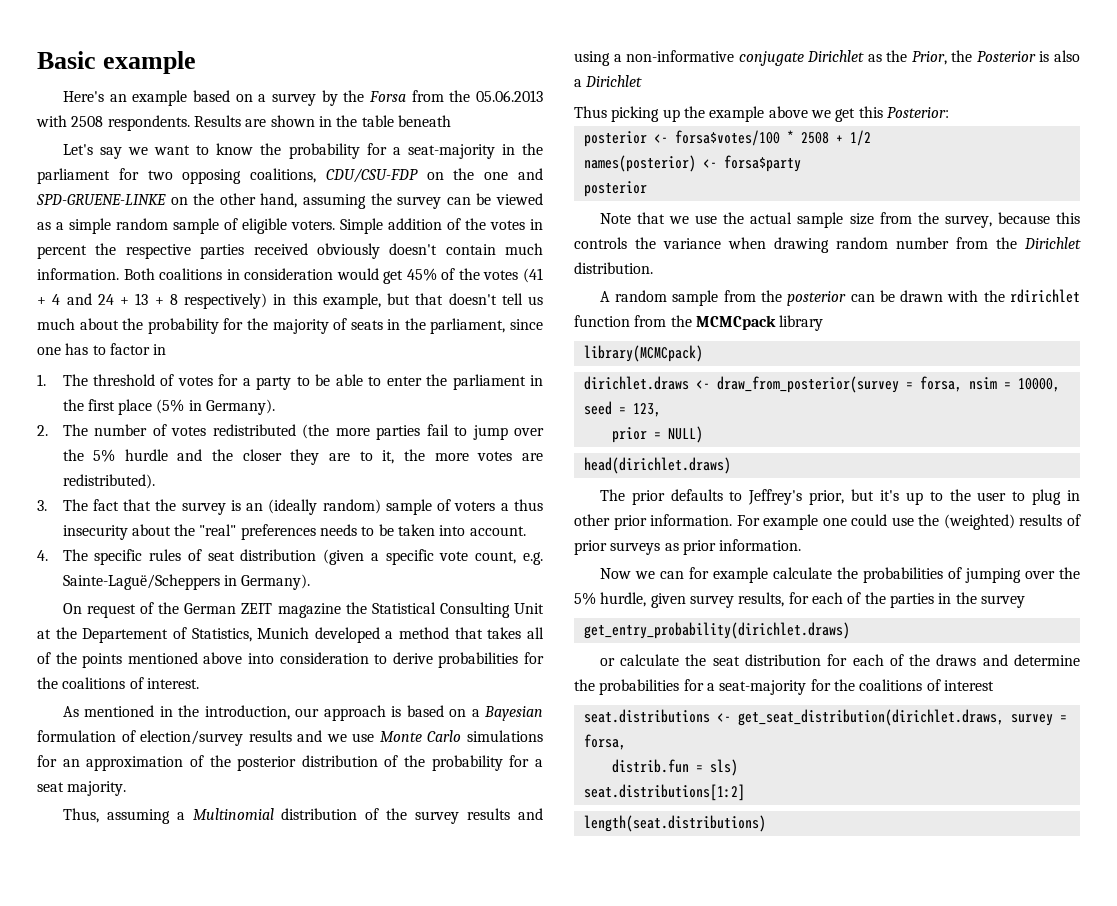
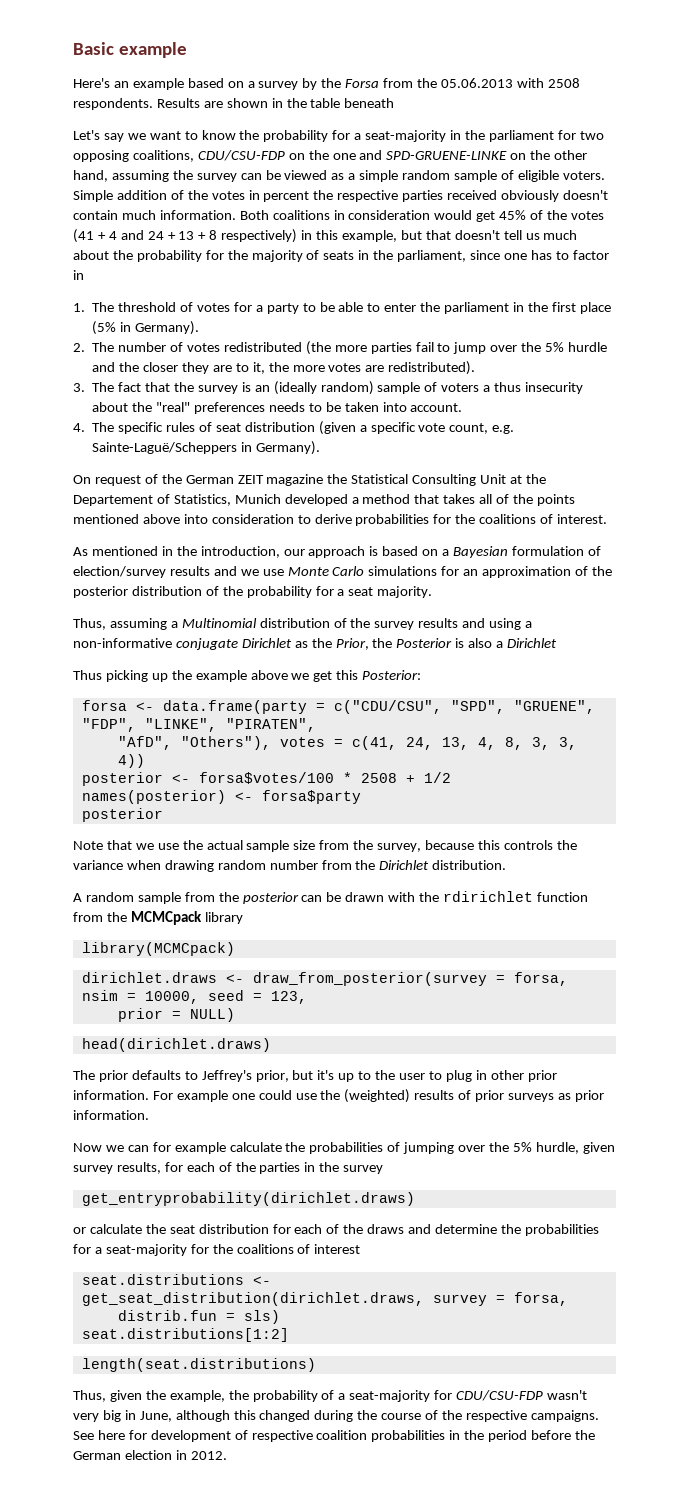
+ forsa <- data.frame(party = c("CDU/CSU", "SPD", "GRUENE", "FDP", "LINKE", "PIRATEN",
+ "AfD", "Others"), votes = c(41, 24, 13, 4, 8, 3, 3, 4))
- get_entry_probability(dirichlet.draws)
+ get_entryprobability(dirichlet.draws)
+ Thus, given the example, the probability of a seat-majority for CDU/CSU-FDP wasn't very big in June, although this changed during the course of the respective campaigns. See here for development of respective coalition probabilities in the period before the German election in 2012.

